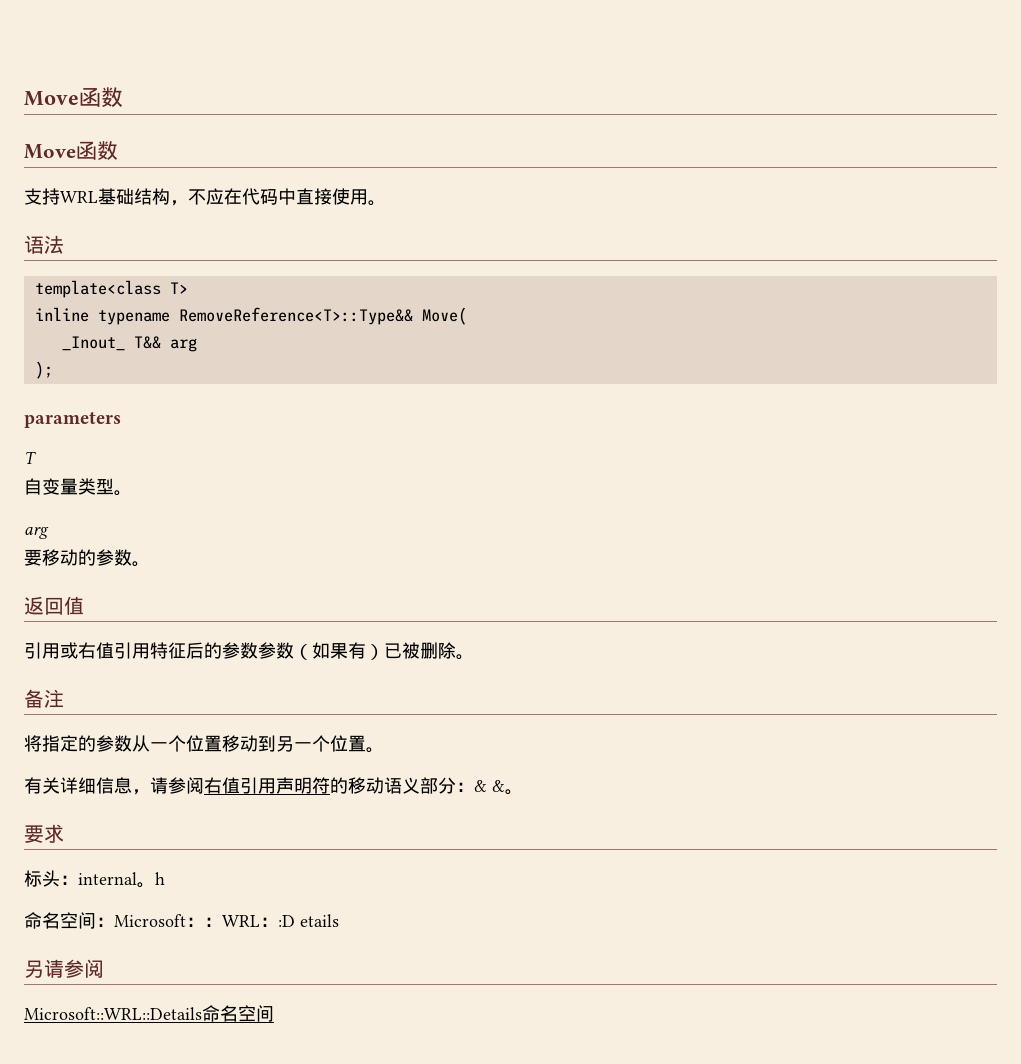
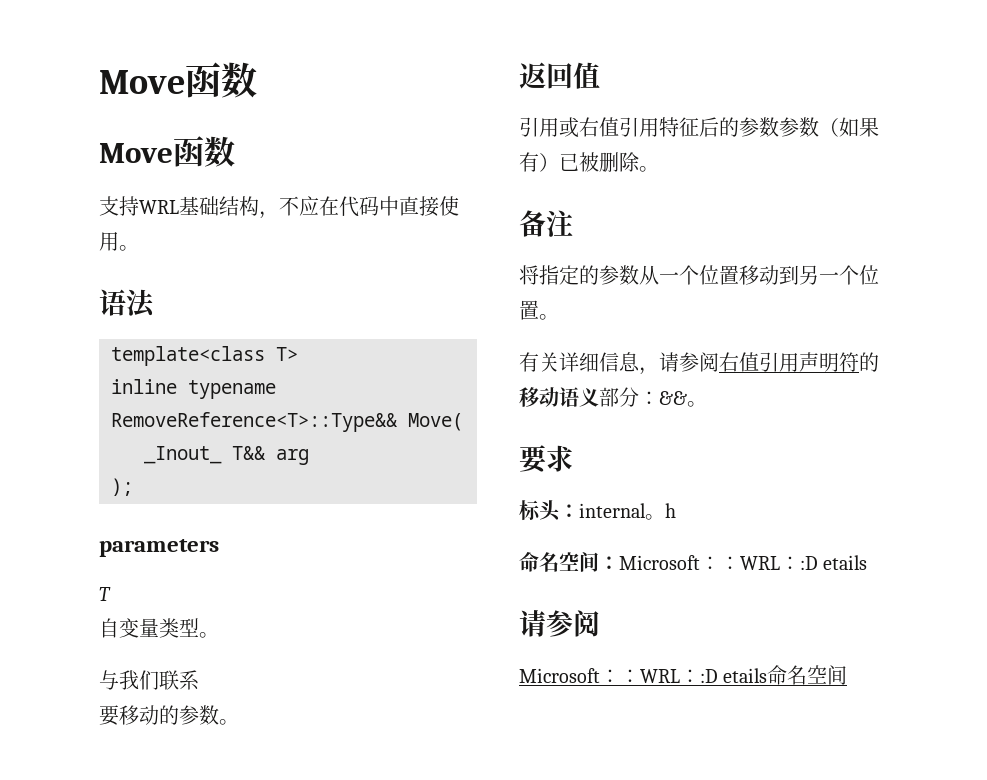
  自变量类型。
- arg
+ 与我们联系
- 有关详细信息，请参阅右值引用声明符的移动语义部分：& &。
+ 有关详细信息，请参阅右值引用声明符的移动语义部分：&&。
  命名空间：Microsoft：：WRL：:D etails
- 另请参阅
+ 请参阅
- Microsoft::WRL::Details命名空间
+ Microsoft：：WRL：:D etails命名空间

